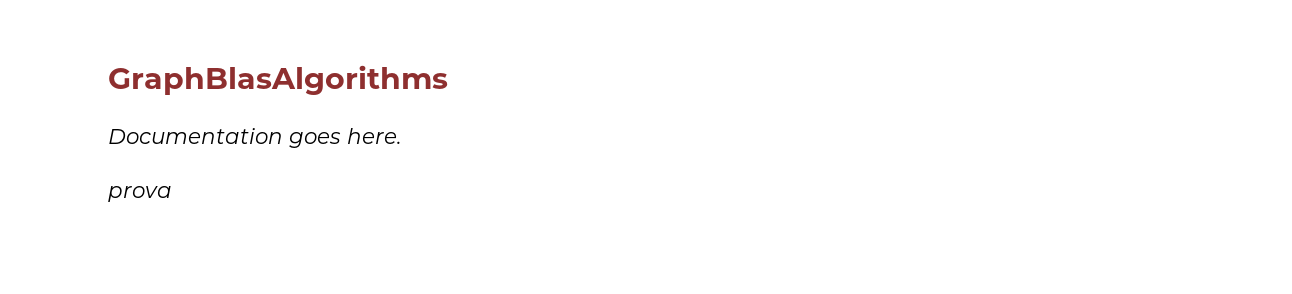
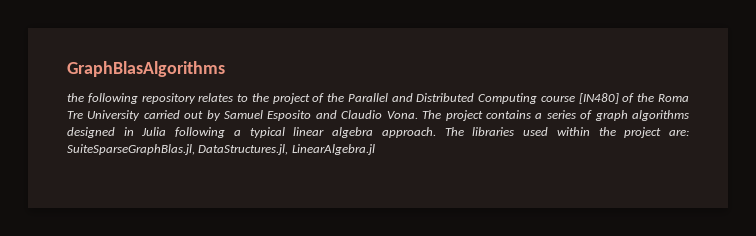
- Documentation goes here.
- prova
+ the following repository relates to the project of the Parallel and Distributed Computing course [IN480] of the Roma Tre University carried out by Samuel Esposito and Claudio Vona. The project contains a series of graph algorithms designed in Julia following a typical linear algebra approach. The libraries used within the project are: SuiteSparseGraphBlas.jl, DataStructures.jl, LinearAlgebra.jl

